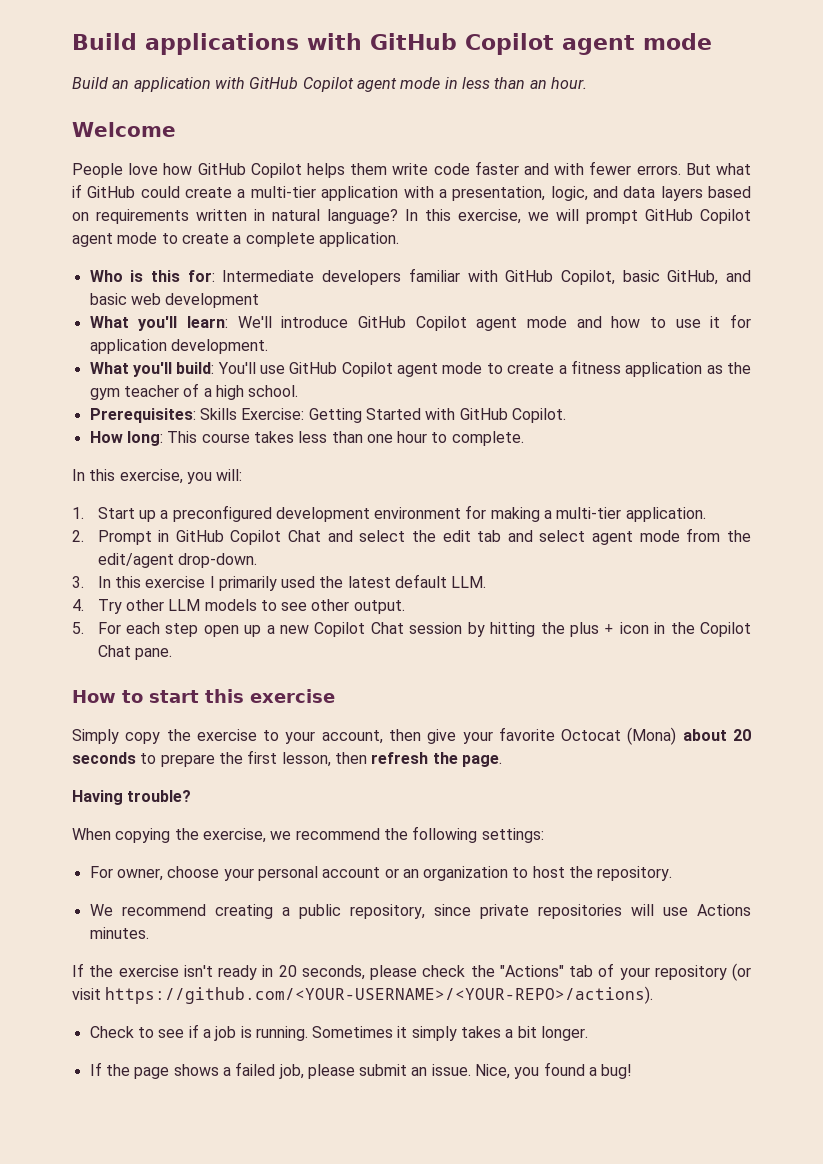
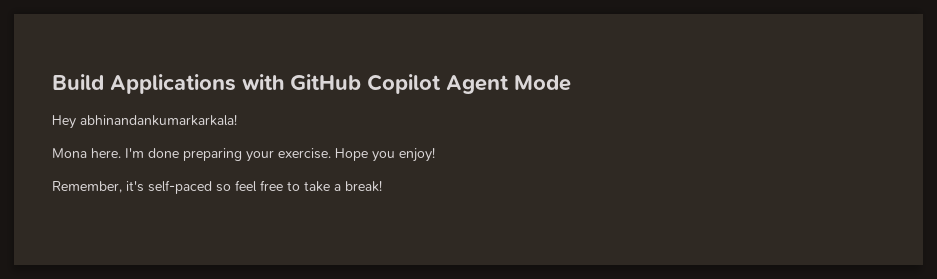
- Build applications with GitHub Copilot agent mode
- Build an application with GitHub Copilot agent mode in less than an hour.
- Welcome
- People love how GitHub Copilot helps them write code faster and with fewer errors. But what if GitHub could create a multi-tier application with a presentation, logic, and data layers based on requirements written in natural language? In this exercise, we will prompt GitHub Copilot agent mode to create a complete application.
- Who is this for: Intermediate developers familiar with GitHub Copilot, basic GitHub, and basic web development
- What you'll learn: We'll introduce GitHub Copilot agent mode and how to use it for application development.
- What you'll build: You'll use GitHub Copilot agent mode to create a fitness application as the gym teacher of a high school.
- Prerequisites: Skills Exercise: Getting Started with GitHub Copilot.
- How long: This course takes less than one hour to complete.
- In this exercise, you will:
- 1. Start up a preconfigured development environment for making a multi-tier application.
- 2. Prompt in GitHub Copilot Chat and select the edit tab and select agent mode from the edit/agent drop-down.
- 3. In this exercise I primarily used the latest default LLM.
- 4. Try other LLM models to see other output.
- 5. For each step open up a new Copilot Chat session by hitting the plus + icon in the Copilot Chat pane.
- How to start this exercise
- Simply copy the exercise to your account, then give your favorite Octocat (Mona) about 20 seconds to prepare the first lesson, then refresh the page.
- Having trouble?
- When copying the exercise, we recommend the following settings:
- For owner, choose your personal account or an organization to host the repository.
- We recommend creating a public repository, since private repositories will use Actions minutes.
- If the exercise isn't ready in 20 seconds, please check the "Actions" tab of your repository (or visit https://github.com/<YOUR-USERNAME>/<YOUR-REPO>/actions).
- Check to see if a job is running. Sometimes it simply takes a bit longer.
- If the page shows a failed job, please submit an issue. Nice, you found a bug!
+ Build Applications with GitHub Copilot Agent Mode
+ Hey abhinandankumarkarkala!
+ Mona here. I'm done preparing your exercise. Hope you enjoy!
+ Remember, it's self-paced so feel free to take a break!

